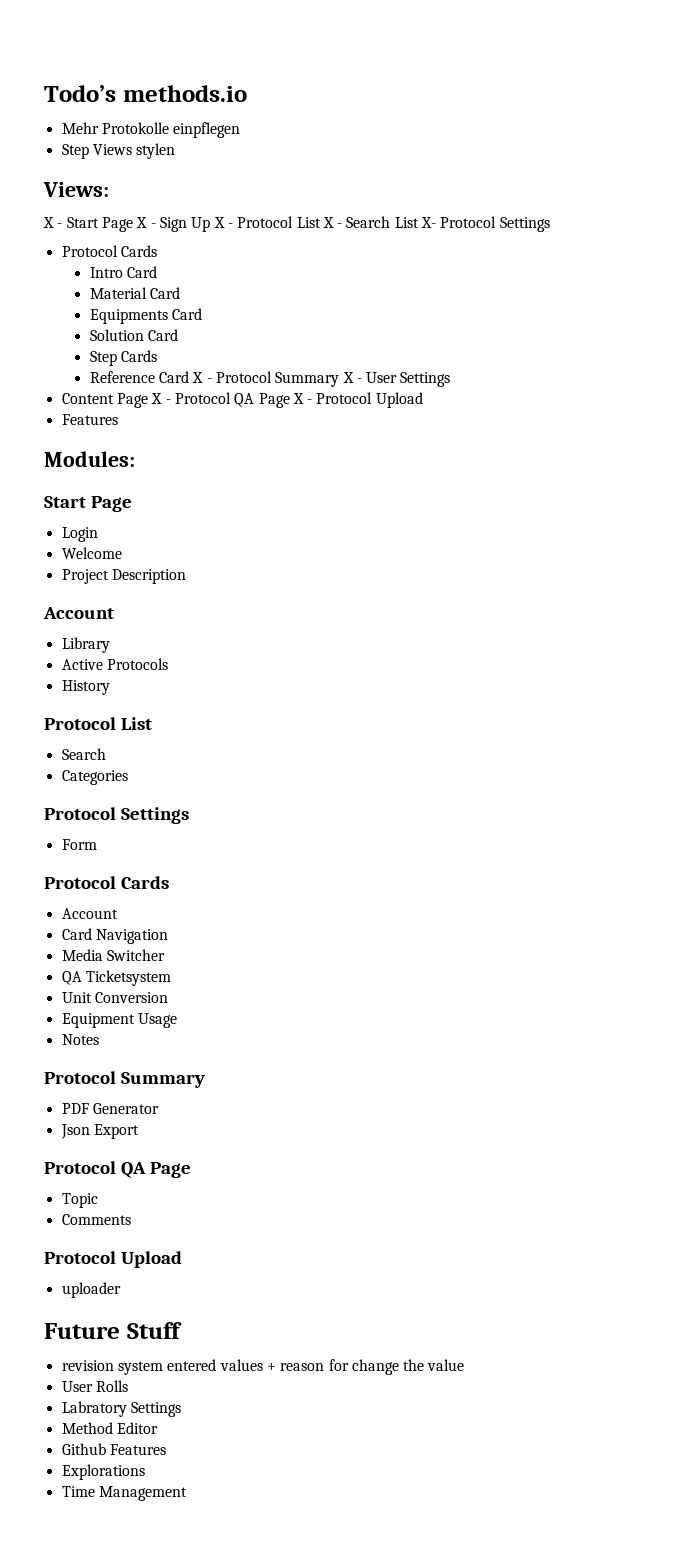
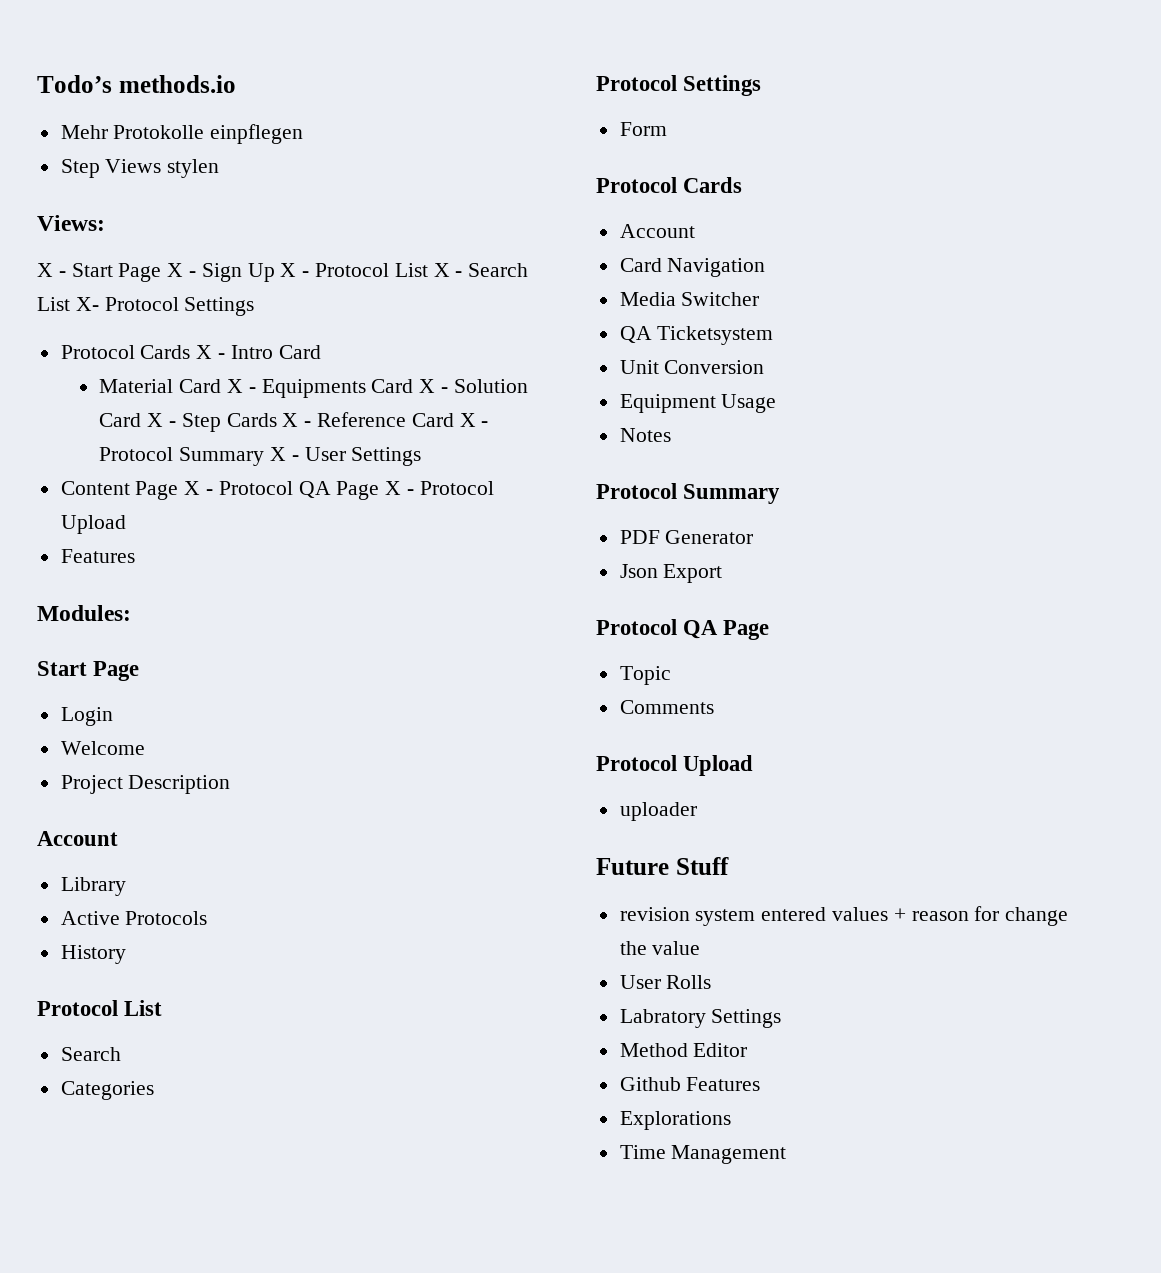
  X - Start Page X - Sign Up X - Protocol List X - Search List X- Protocol Settings
- Protocol Cards
- Intro Card
+ Protocol Cards X - Intro Card
- Material Card
- Equipments Card
- Solution Card
- Step Cards
- Reference Card X - Protocol Summary X - User Settings
+ Material Card X - Equipments Card X - Solution Card X - Step Cards X - Reference Card X - Protocol Summary X - User Settings

